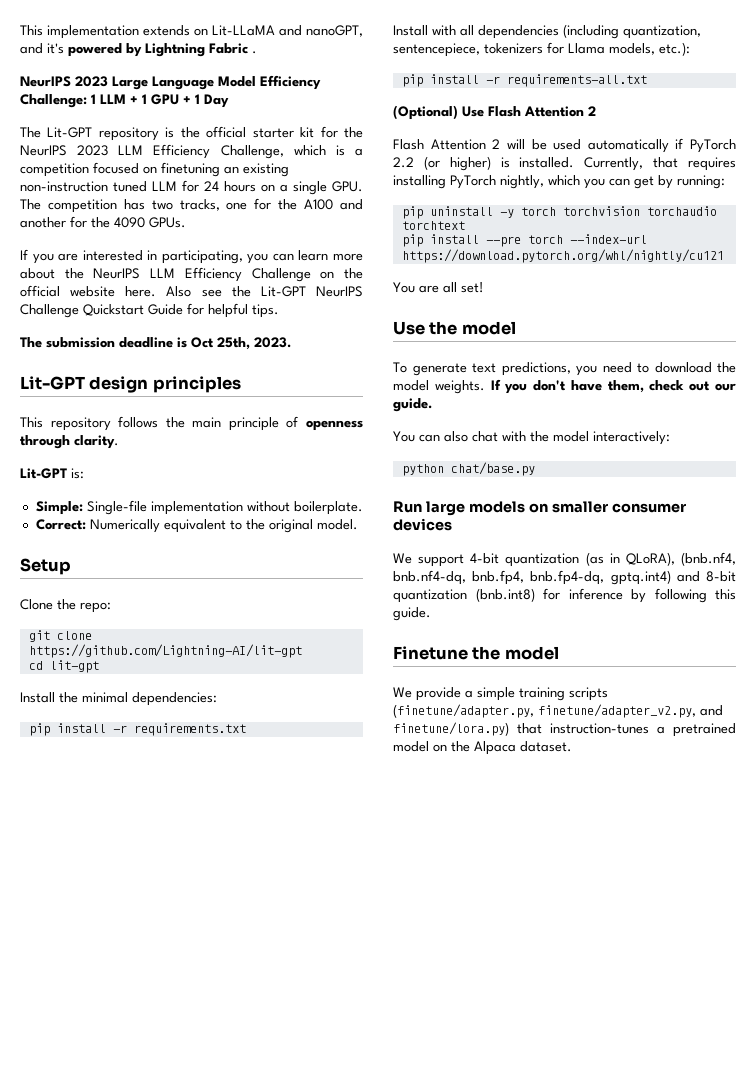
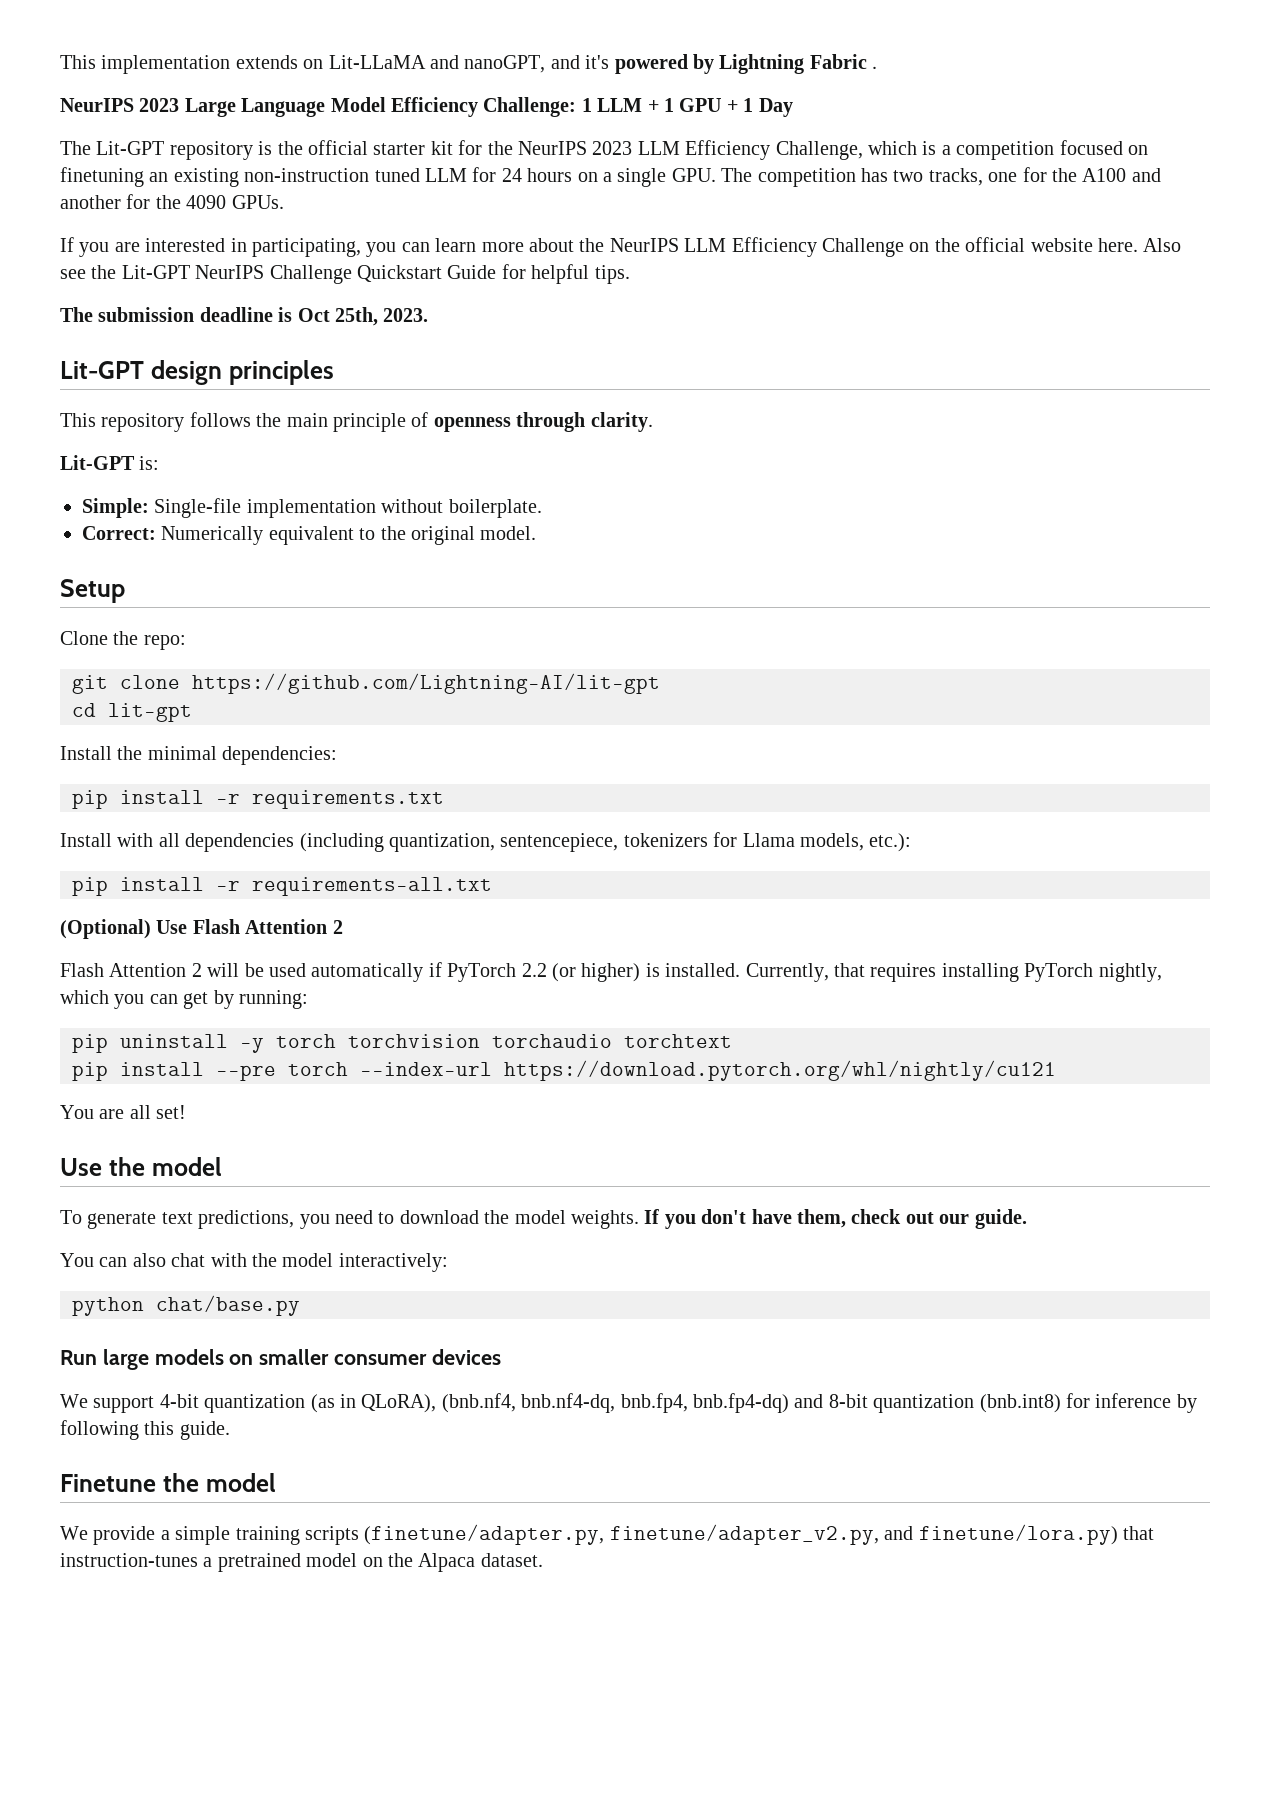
- We support 4-bit quantization (as in QLoRA), (bnb.nf4, bnb.nf4-dq, bnb.fp4, bnb.fp4-dq, gptq.int4) and 8-bit quantization (bnb.int8) for inference by following this guide.
+ We support 4-bit quantization (as in QLoRA), (bnb.nf4, bnb.nf4-dq, bnb.fp4, bnb.fp4-dq) and 8-bit quantization (bnb.int8) for inference by following this guide.

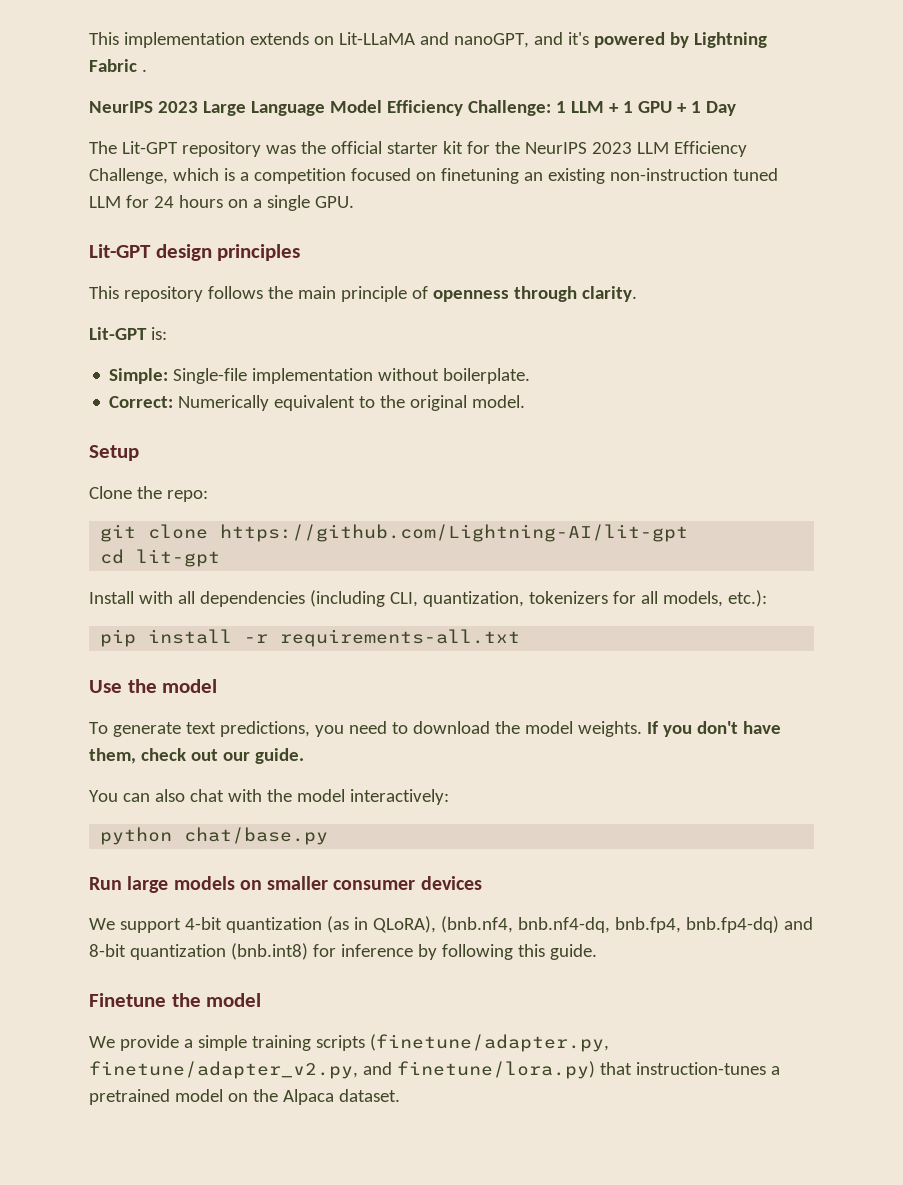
- The Lit-GPT repository is the official starter kit for the NeurIPS 2023 LLM Efficiency Challenge, which is a competition focused on finetuning an existing non-instruction tuned LLM for 24 hours on a single GPU. The competition has two tracks, one for the A100 and another for the 4090 GPUs.
- If you are interested in participating, you can learn more about the NeurIPS LLM Efficiency Challenge on the official website here. Also see the Lit-GPT NeurIPS Challenge Quickstart Guide for helpful tips.
- The submission deadline is Oct 25th, 2023.
+ The Lit-GPT repository was the official starter kit for the NeurIPS 2023 LLM Efficiency Challenge, which is a competition focused on finetuning an existing non-instruction tuned LLM for 24 hours on a single GPU.
- Install the minimal dependencies:
- pip install -r requirements.txt
- Install with all dependencies (including quantization, sentencepiece, tokenizers for Llama models, etc.):
+ Install with all dependencies (including CLI, quantization, tokenizers for all models, etc.):
- (Optional) Use Flash Attention 2
- Flash Attention 2 will be used automatically if PyTorch 2.2 (or higher) is installed. Currently, that requires installing PyTorch nightly, which you can get by running:
- pip uninstall -y torch torchvision torchaudio torchtext
- pip install --pre torch --index-url https://download.pytorch.org/whl/nightly/cu121
- You are all set!

